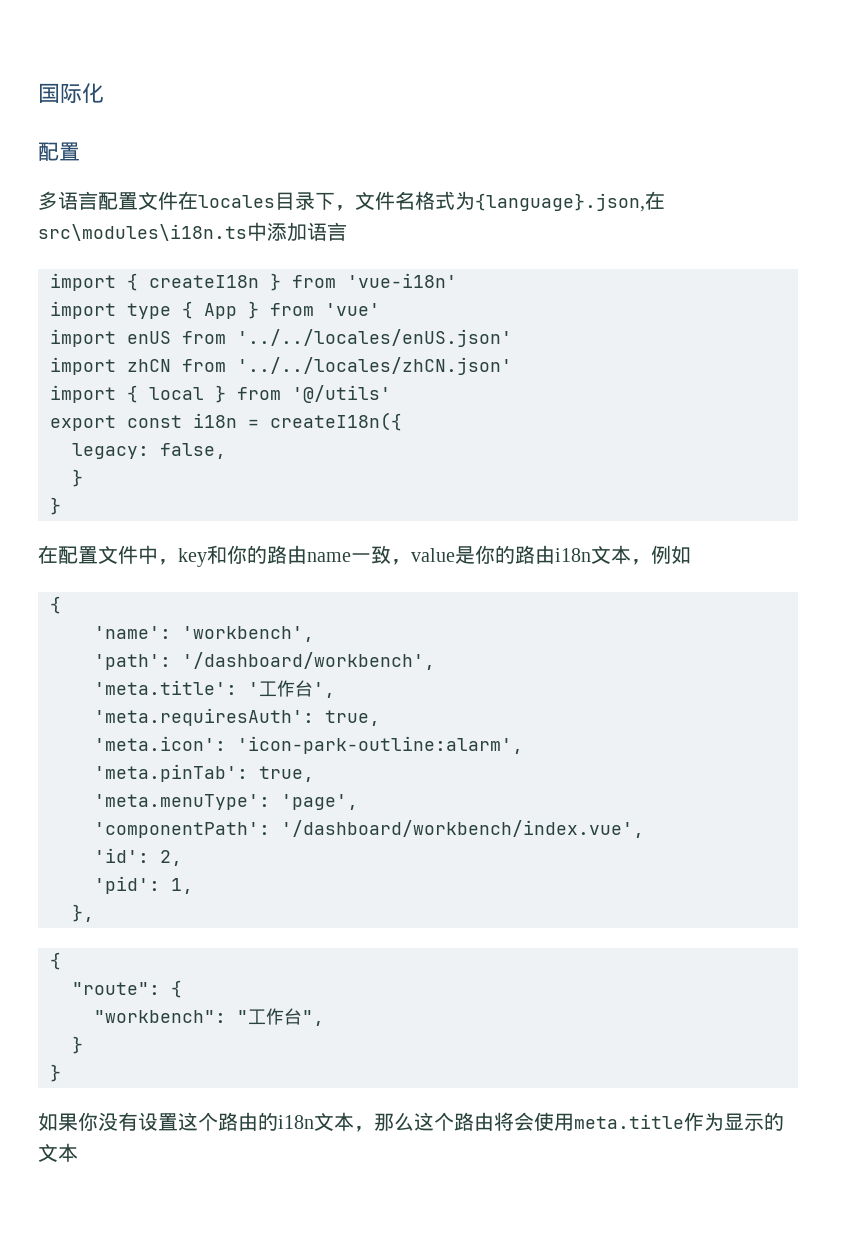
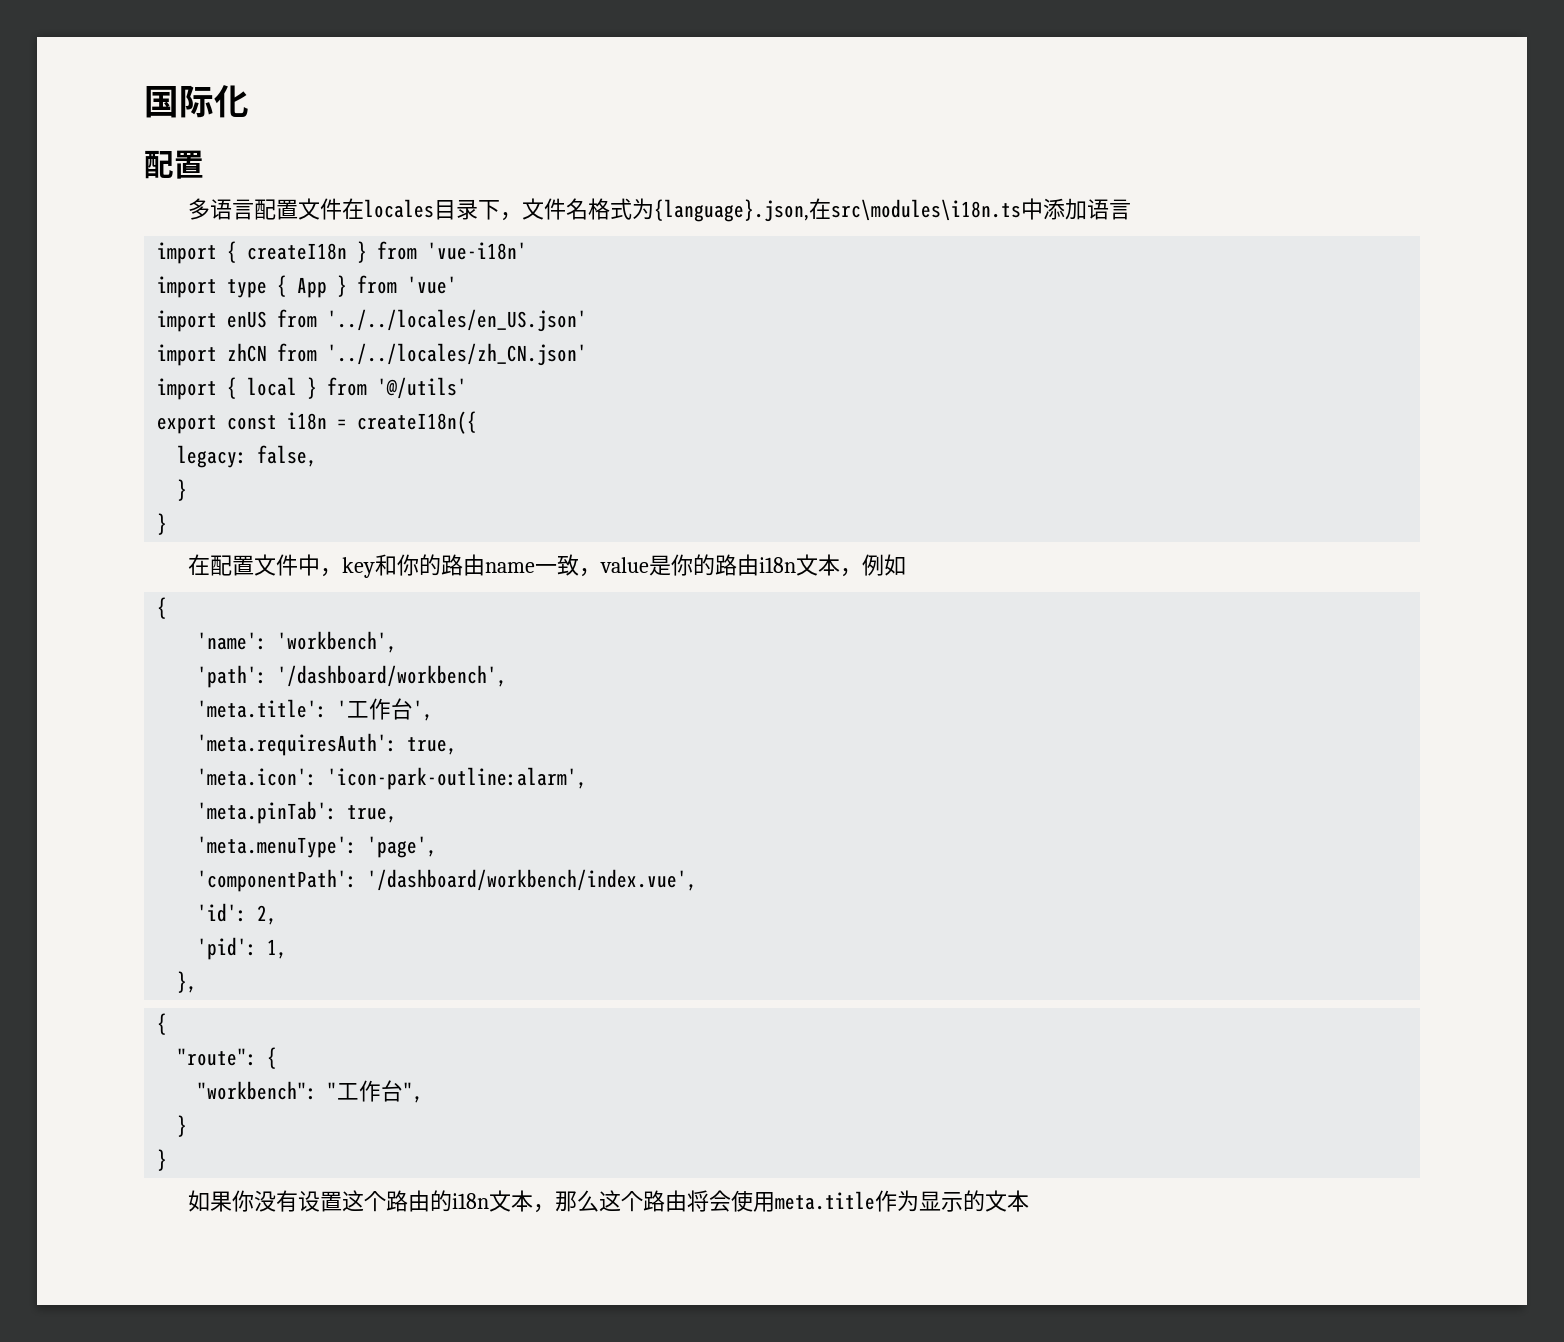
- import enUS from '../../locales/enUS.json'
+ import enUS from '../../locales/en_US.json'
- import zhCN from '../../locales/zhCN.json'
+ import zhCN from '../../locales/zh_CN.json'

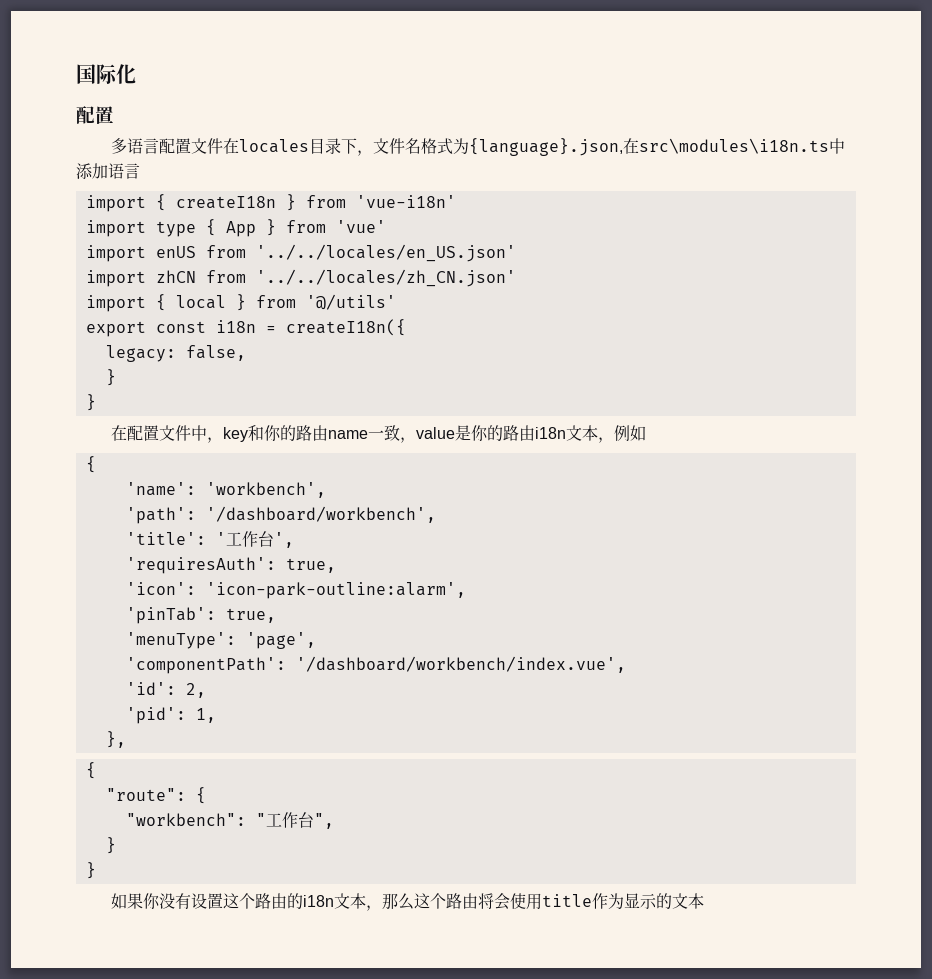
- 'meta.title': '工作台',
+ 'title': '工作台',
- 'meta.requiresAuth': true,
- 'meta.icon': 'icon-park-outline:alarm',
+ 'requiresAuth': true,
+ 'icon': 'icon-park-outline:alarm',
- 'meta.pinTab': true,
- 'meta.menuType': 'page',
+ 'pinTab': true,
+ 'menuType': 'page',
- 如果你没有设置这个路由的i18n文本，那么这个路由将会使用meta.title作为显示的文本
+ 如果你没有设置这个路由的i18n文本，那么这个路由将会使用title作为显示的文本

